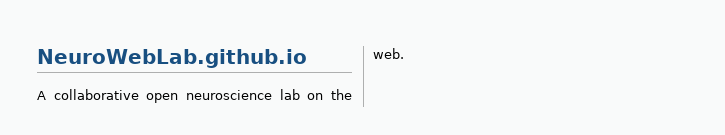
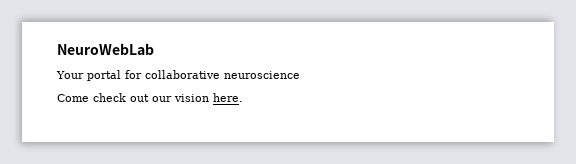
- NeuroWebLab.github.io
- A collaborative open neuroscience lab on the web.
+ NeuroWebLab
+ Your portal for collaborative neuroscience
+ Come check out our vision here.

